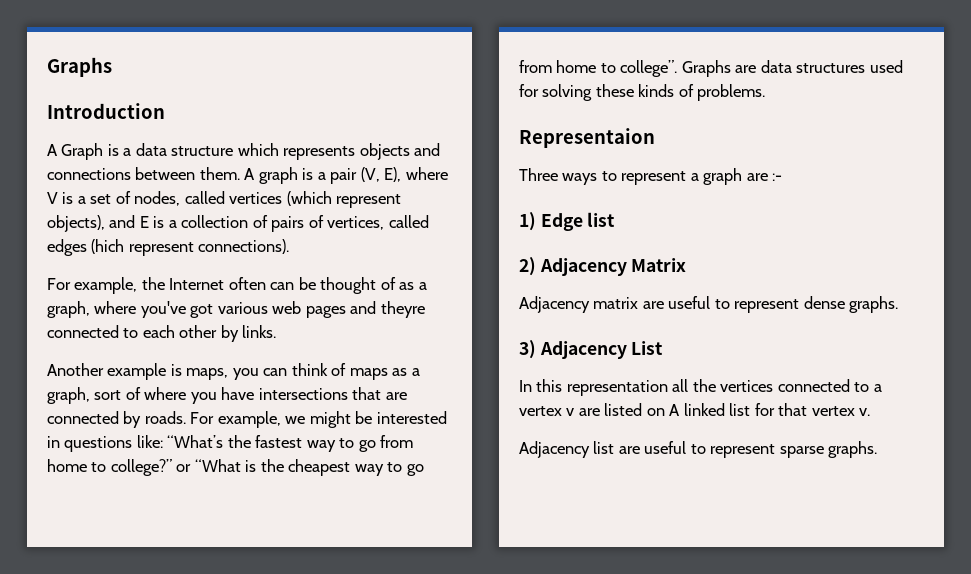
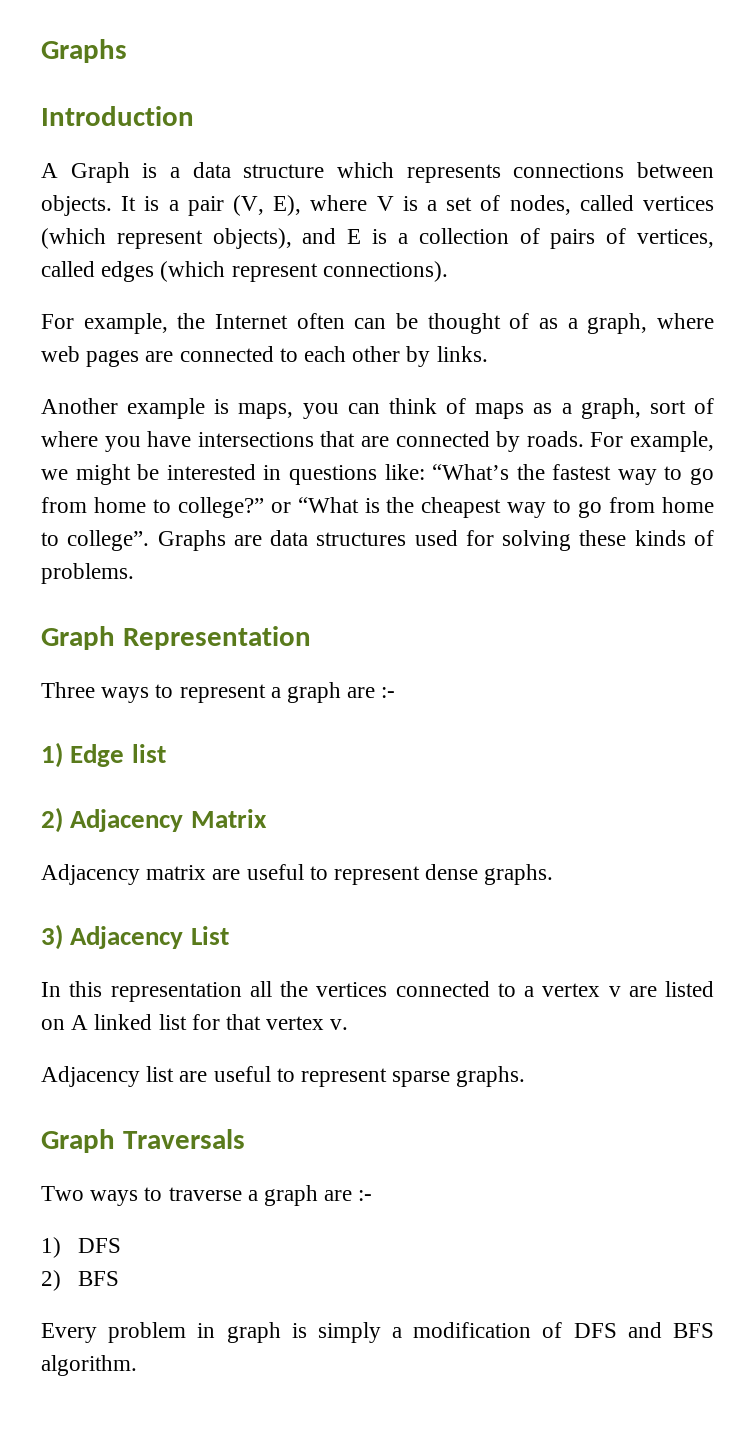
- A Graph is a data structure which represents objects and connections between them. A graph is a pair (V, E), where V is a set of nodes, called vertices (which represent objects), and E is a collection of pairs of vertices, called edges (hich represent connections).
+ A Graph is a data structure which represents connections between objects. It is a pair (V, E), where V is a set of nodes, called vertices (which represent objects), and E is a collection of pairs of vertices, called edges (which represent connections).
- For example, the Internet often can be thought of as a graph, where you've got various web pages and theyre connected to each other by links.
+ For example, the Internet often can be thought of as a graph, where web pages are connected to each other by links.
- Representaion
+ Graph Representation
+ Graph Traversals
+ Two ways to traverse a graph are :-
+ 1) DFS
+ 2) BFS
+ Every problem in graph is simply a modification of DFS and BFS algorithm.

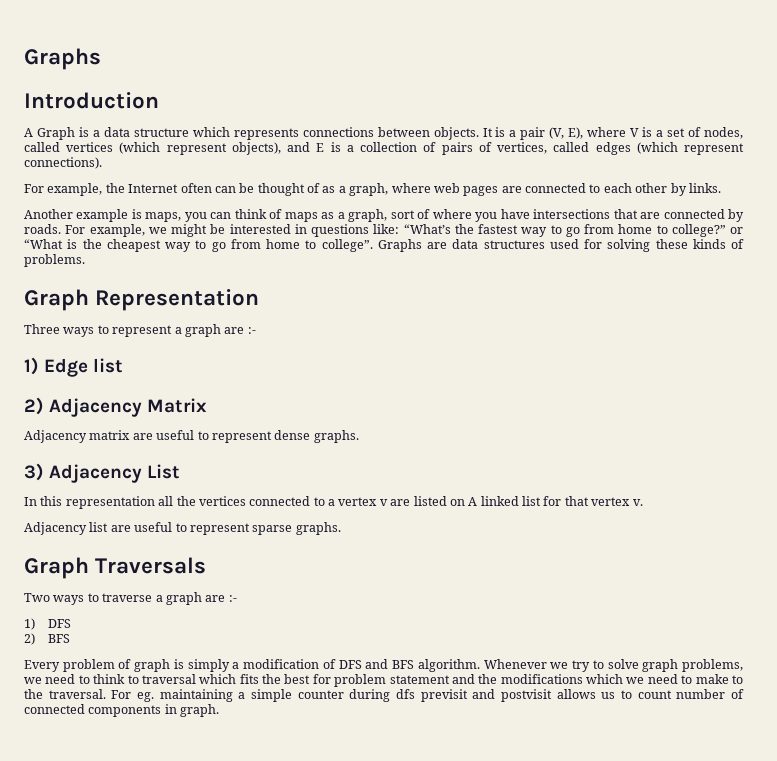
- Every problem in graph is simply a modification of DFS and BFS algorithm.
+ Every problem of graph is simply a modification of DFS and BFS algorithm.
+ Whenever we try to solve graph problems, we need to think to traversal which fits the best for problem statement and the modifications which we need to make to the traversal. For eg. maintaining a simple counter during dfs previsit and postvisit allows us to count number of connected components in graph.

